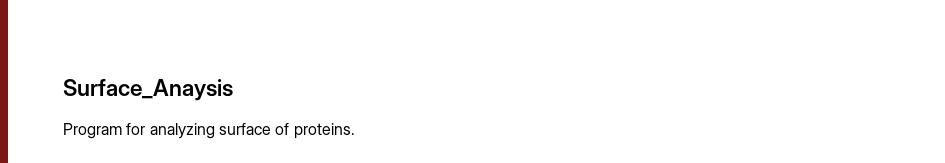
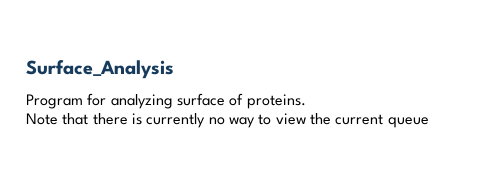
- Surface_Anaysis
+ Surface_Analysis
+ Note that there is currently no way to view the current queue

